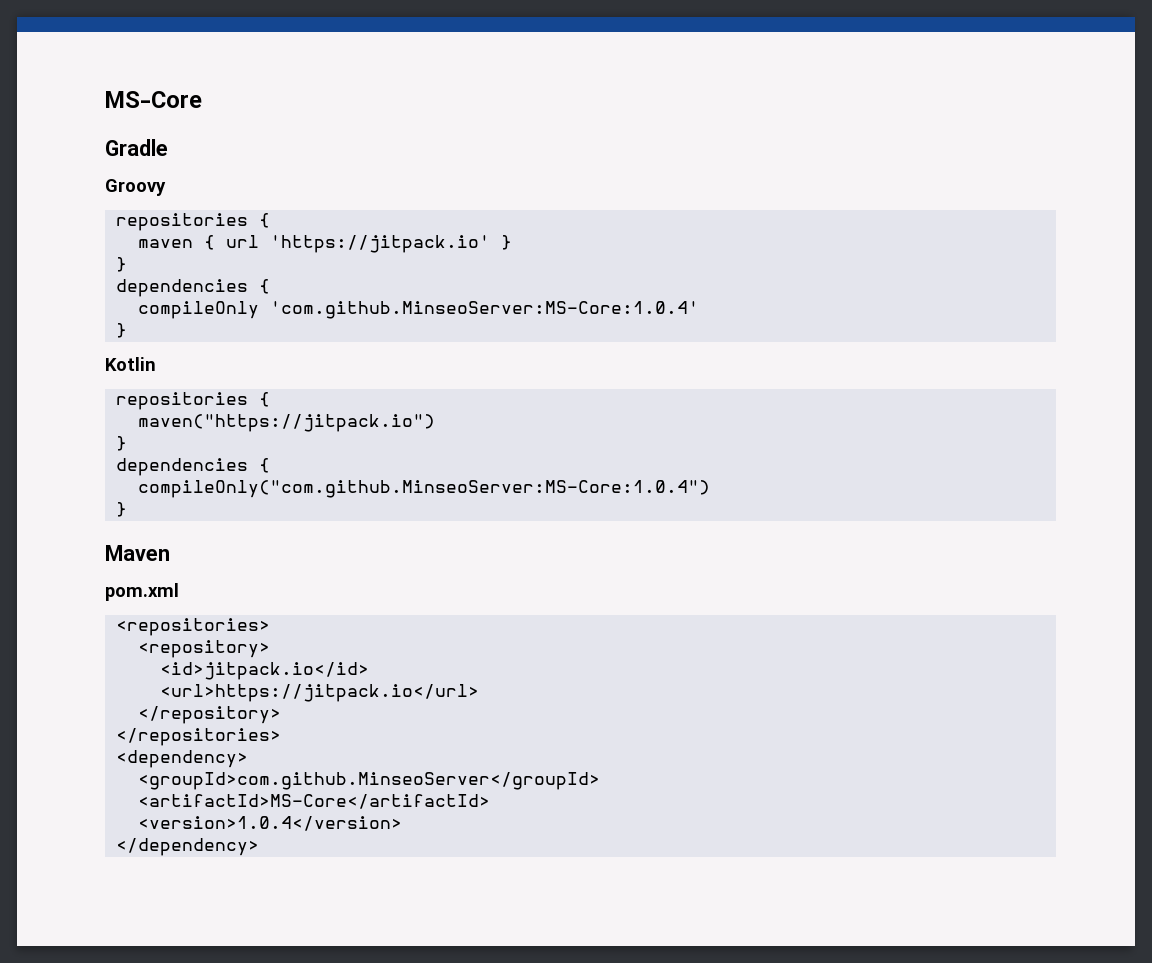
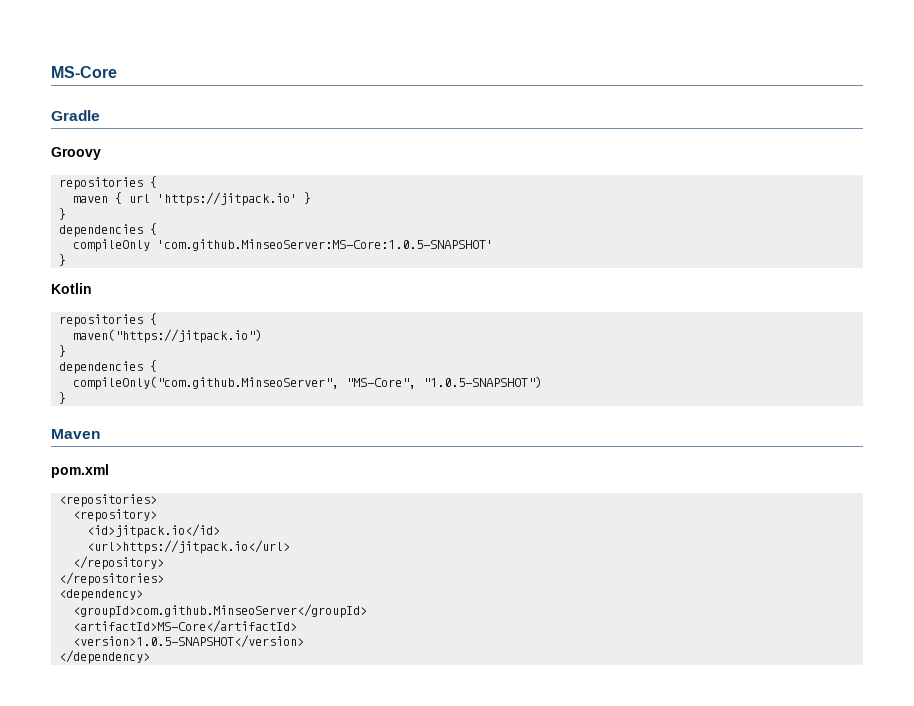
- compileOnly 'com.github.MinseoServer:MS-Core:1.0.4'
+ compileOnly 'com.github.MinseoServer:MS-Core:1.0.5-SNAPSHOT'
- compileOnly("com.github.MinseoServer:MS-Core:1.0.4")
+ compileOnly("com.github.MinseoServer", "MS-Core", "1.0.5-SNAPSHOT")
- <version>1.0.4</version>
+ <version>1.0.5-SNAPSHOT</version>

